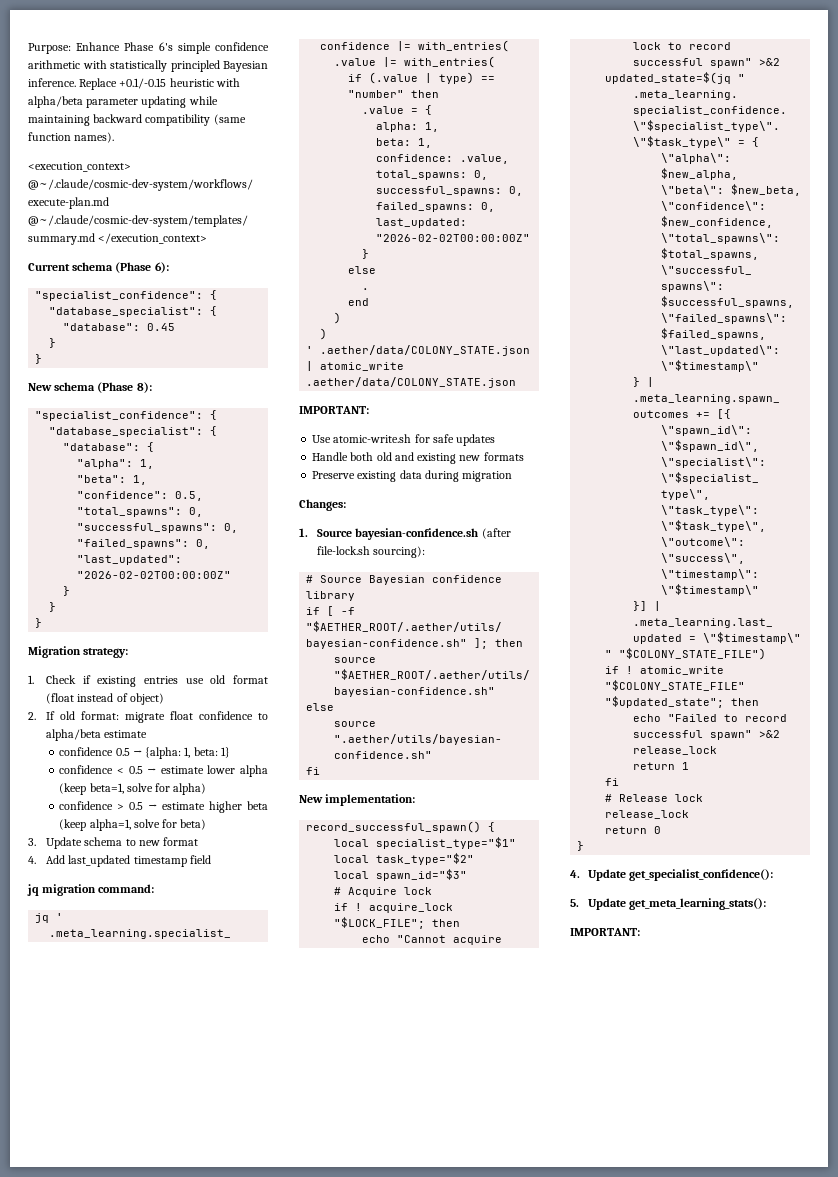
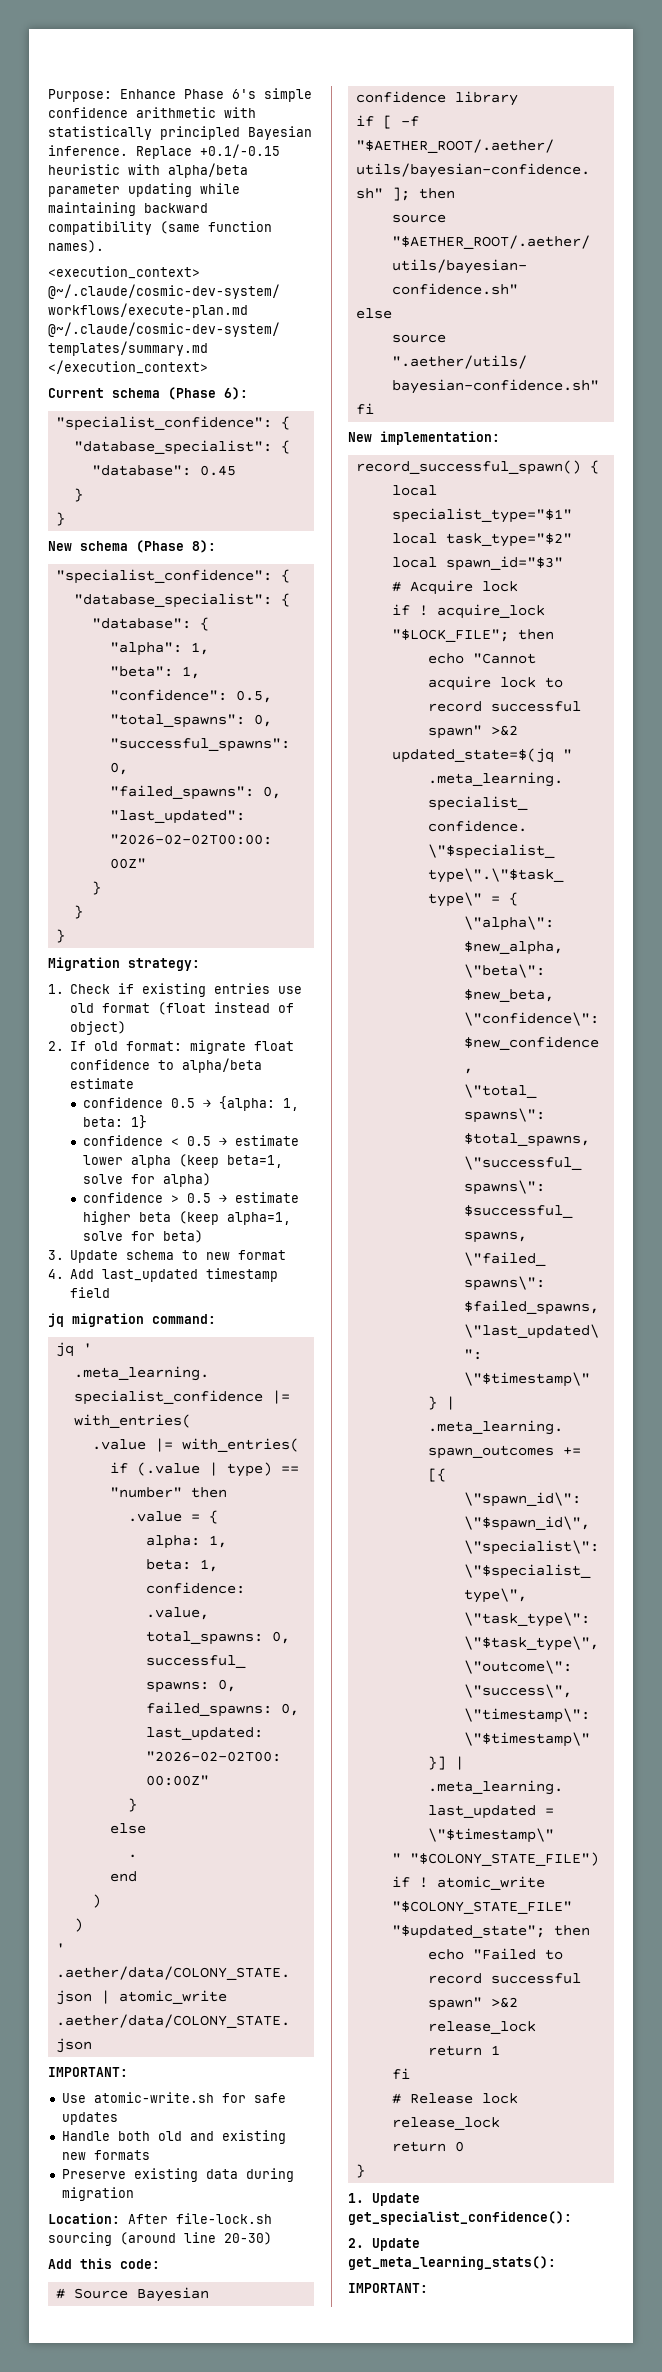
- Changes:
- 1. Source bayesian-confidence.sh (after file-lock.sh sourcing):
+ Location: After file-lock.sh sourcing (around line 20-30)
+ Add this code:
- 4. Update get_specialist_confidence():
+ 1. Update get_specialist_confidence():
- 5. Update get_meta_learning_stats():
+ 2. Update get_meta_learning_stats():

